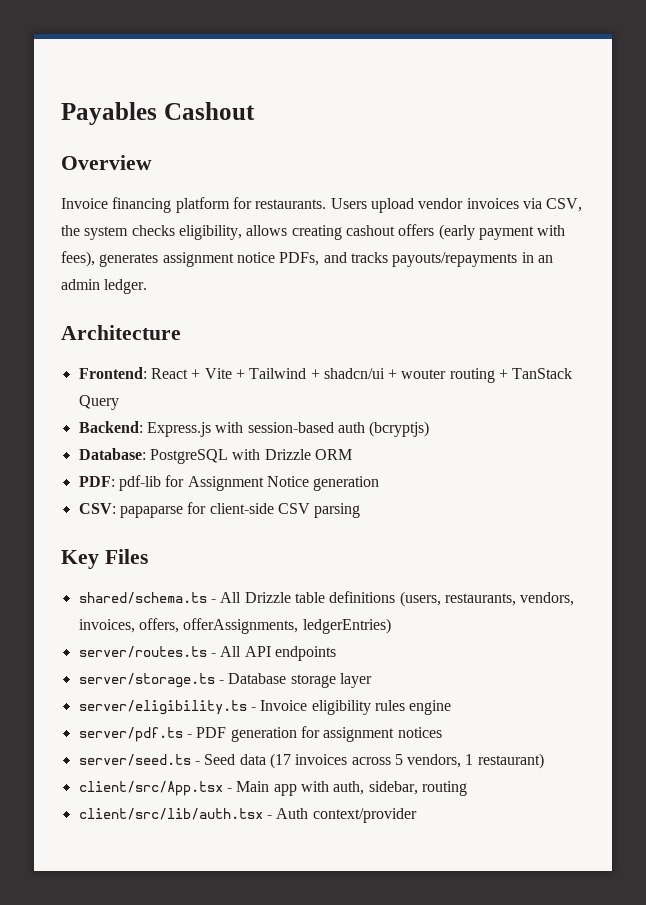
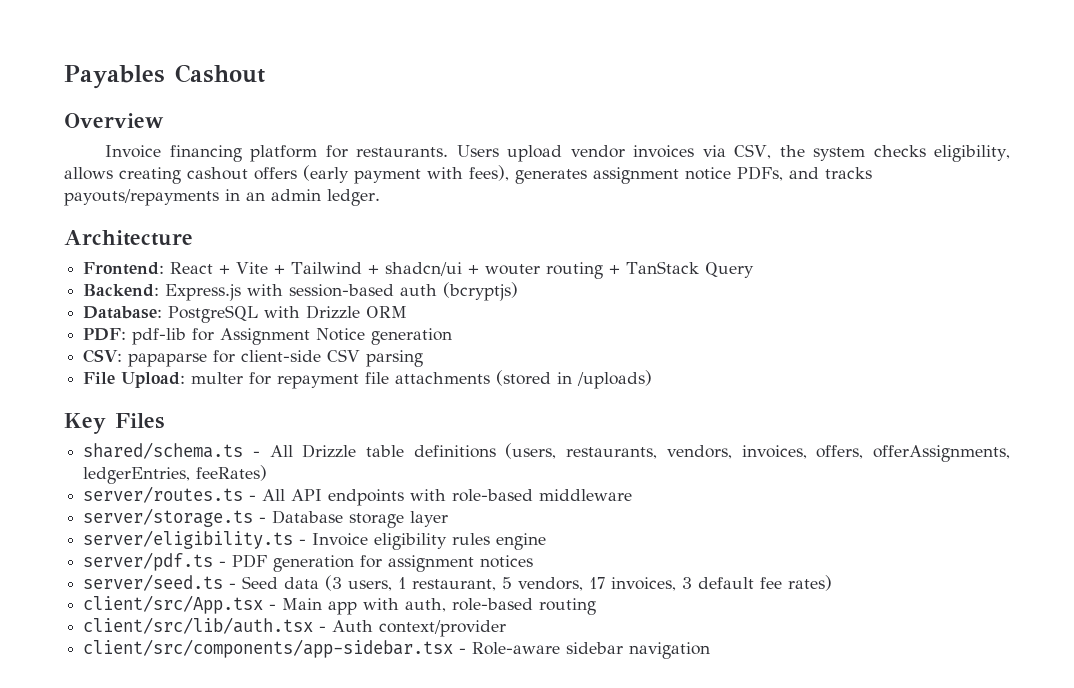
+ File Upload: multer for repayment file attachments (stored in /uploads)
- shared/schema.ts - All Drizzle table definitions (users, restaurants, vendors, invoices, offers, offerAssignments, ledgerEntries)
+ shared/schema.ts - All Drizzle table definitions (users, restaurants, vendors, invoices, offers, offerAssignments, ledgerEntries, feeRates)
- server/routes.ts - All API endpoints
+ server/routes.ts - All API endpoints with role-based middleware
- server/seed.ts - Seed data (17 invoices across 5 vendors, 1 restaurant)
+ server/seed.ts - Seed data (3 users, 1 restaurant, 5 vendors, 17 invoices, 3 default fee rates)
- client/src/App.tsx - Main app with auth, sidebar, routing
+ client/src/App.tsx - Main app with auth, role-based routing
+ client/src/components/app-sidebar.tsx - Role-aware sidebar navigation

